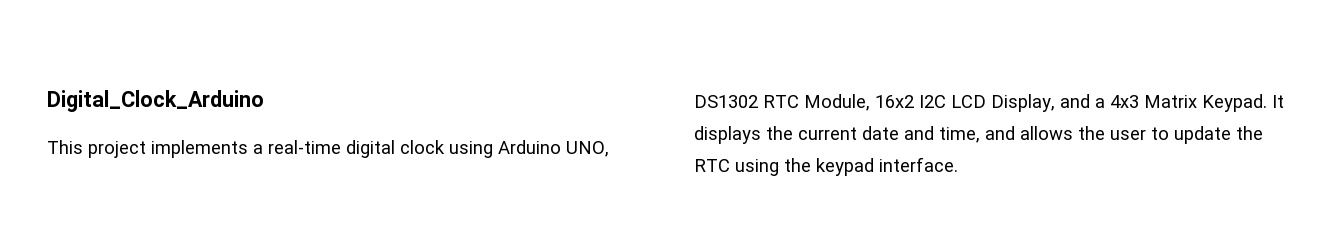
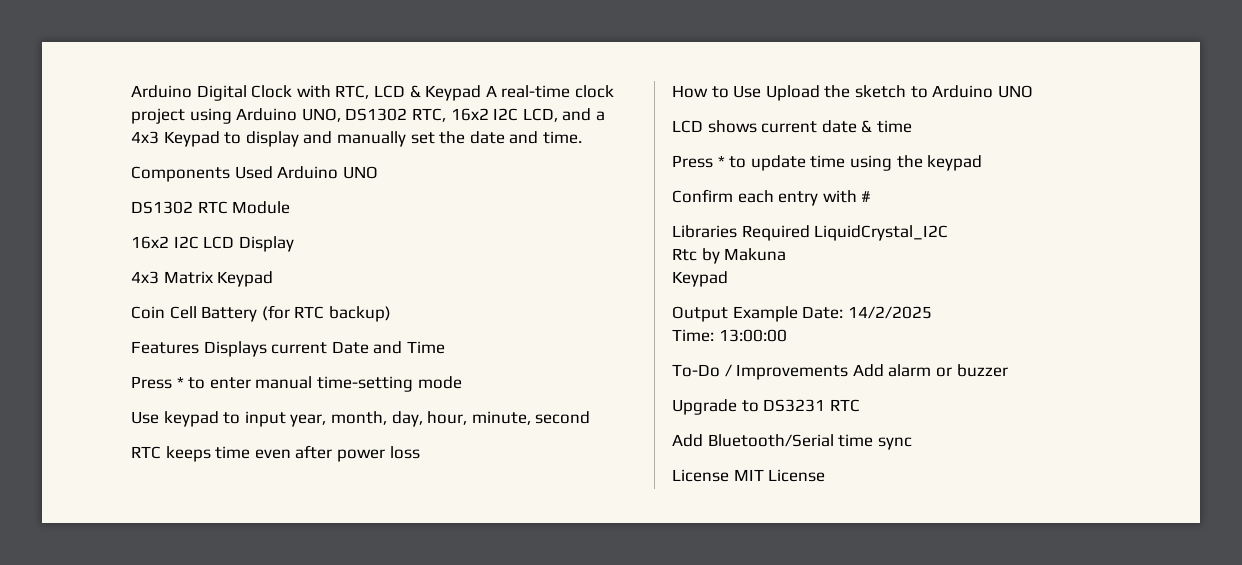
- Digital_Clock_Arduino
- This project implements a real-time digital clock using Arduino UNO, DS1302 RTC Module, 16x2 I2C LCD Display, and a 4x3 Matrix Keypad. It displays the current date and time, and allows the user to update the RTC using the keypad interface.
+ Arduino Digital Clock with RTC, LCD & Keypad A real-time clock project using Arduino UNO, DS1302 RTC, 16x2 I2C LCD, and a 4x3 Keypad to display and manually set the date and time.
+ Components Used Arduino UNO
+ DS1302 RTC Module
+ 16x2 I2C LCD Display
+ 4x3 Matrix Keypad
+ Coin Cell Battery (for RTC backup)
+ Features Displays current Date and Time
+ Press * to enter manual time-setting mode
+ Use keypad to input year, month, day, hour, minute, second
+ RTC keeps time even after power loss
+ How to Use Upload the sketch to Arduino UNO
+ LCD shows current date & time
+ Press * to update time using the keypad
+ Confirm each entry with #
+ Libraries Required LiquidCrystal_I2C
+ Rtc by Makuna
+ Keypad
+ Output Example Date: 14/2/2025
+ Time: 13:00:00
+ To-Do / Improvements Add alarm or buzzer
+ Upgrade to DS3231 RTC
+ Add Bluetooth/Serial time sync
+ License MIT License

